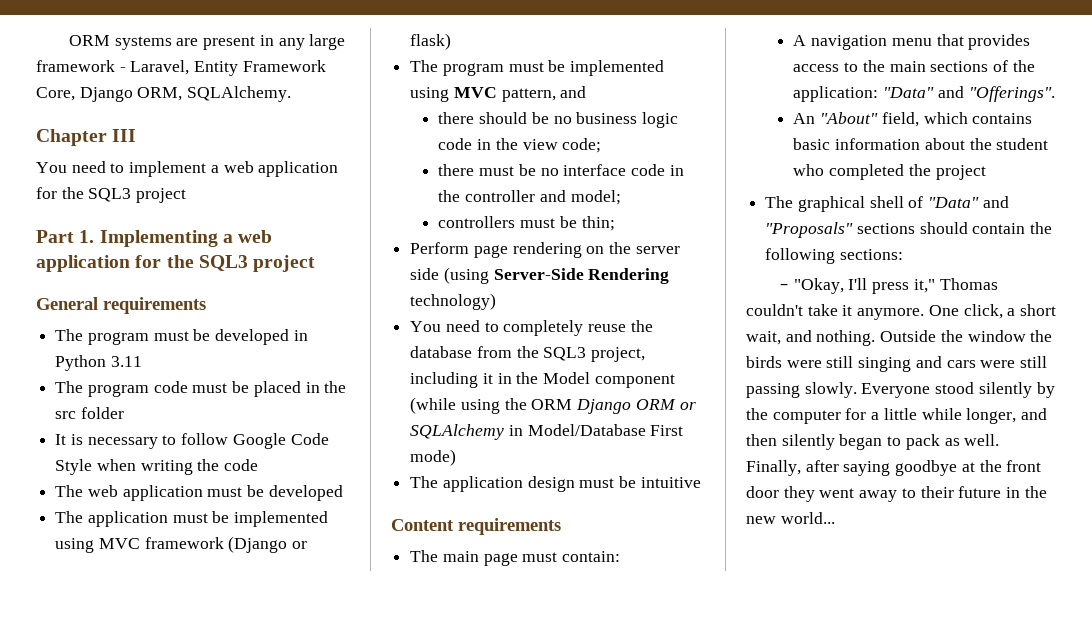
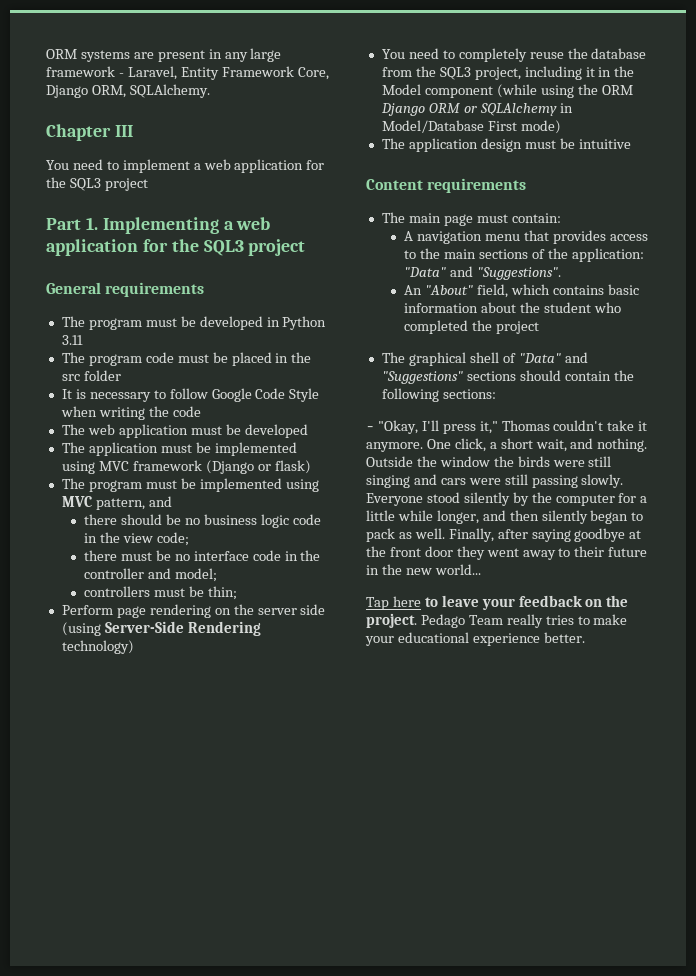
- A navigation menu that provides access to the main sections of the application: "Data" and "Offerings".
+ A navigation menu that provides access to the main sections of the application: "Data" and "Suggestions".
- The graphical shell of "Data" and "Proposals" sections should contain the following sections:
+ The graphical shell of "Data" and "Suggestions" sections should contain the following sections:
+ Tap here to leave your feedback on the project. Pedago Team really tries to make your educational experience better.

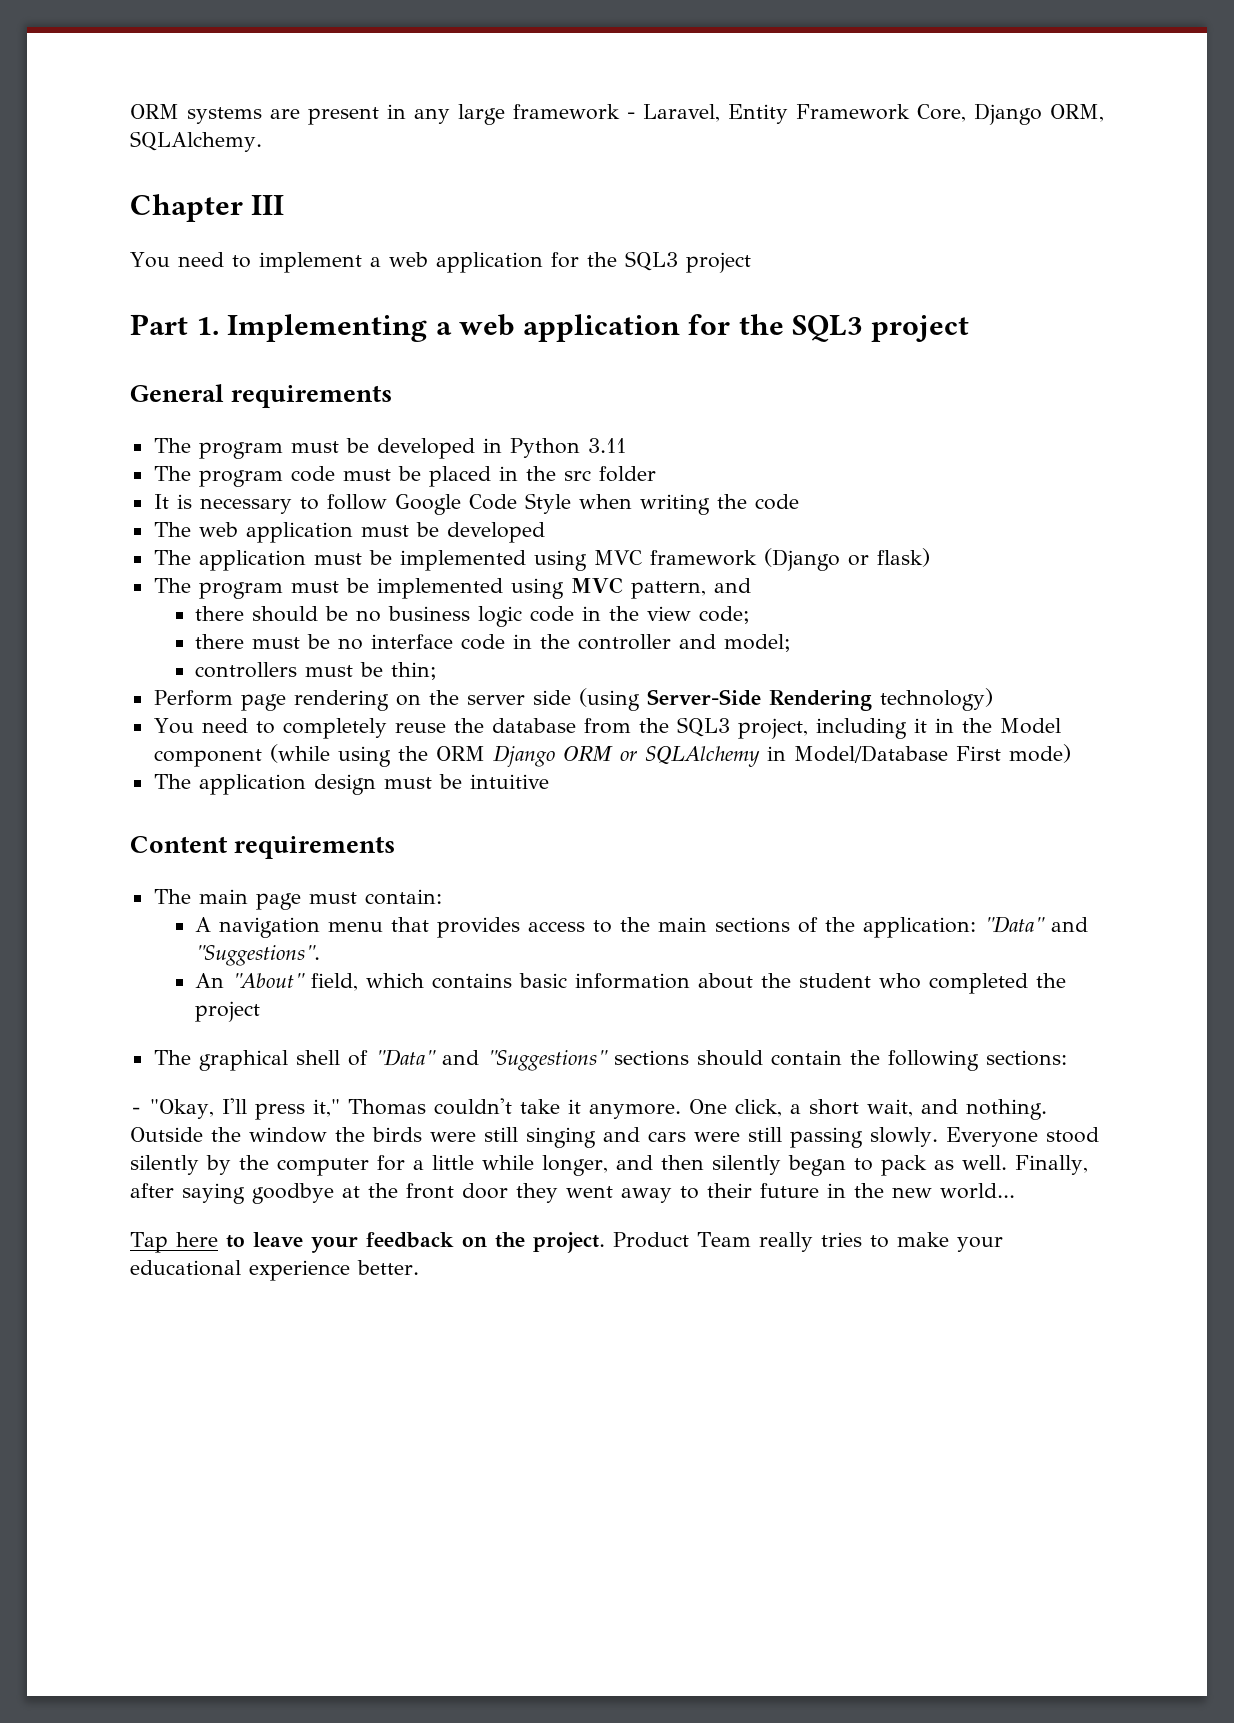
- Pedago Team really tries to make your educational experience better.
+ Product Team really tries to make your educational experience better.

